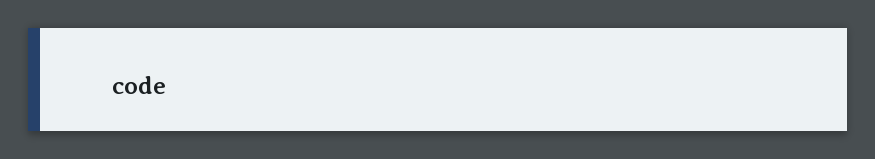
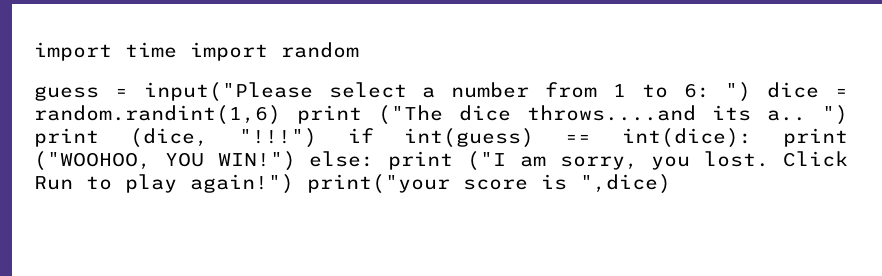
- code
+ import time import random
+ guess = input("Please select a number from 1 to 6: ") dice = random.randint(1,6) print ("The dice throws....and its a.. ") print (dice, "!!!") if int(guess) == int(dice): print ("WOOHOO, YOU WIN!") else: print ("I am sorry, you lost. Click Run to play again!") print("your score is ",dice)

